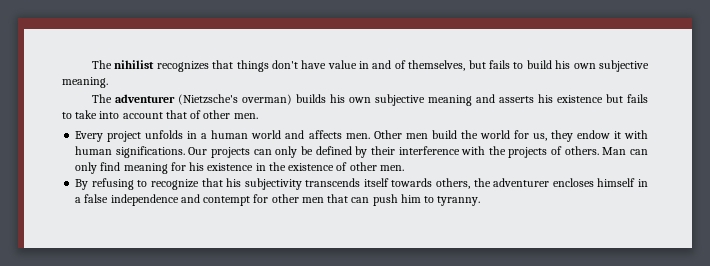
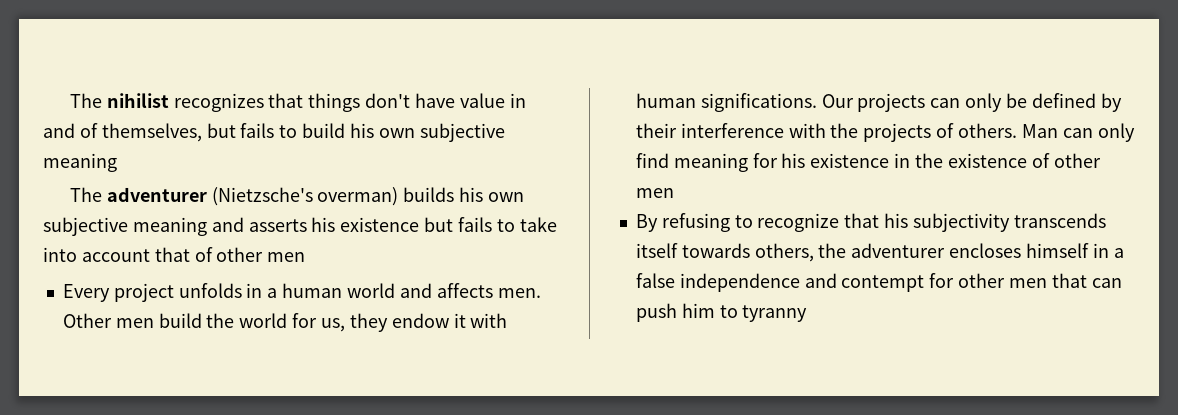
- The nihilist recognizes that things don't have value in and of themselves, but fails to build his own subjective meaning.
+ The nihilist recognizes that things don't have value in and of themselves, but fails to build his own subjective meaning
- The adventurer (Nietzsche's overman) builds his own subjective meaning and asserts his existence but fails to take into account that of other men.
+ The adventurer (Nietzsche's overman) builds his own subjective meaning and asserts his existence but fails to take into account that of other men
- Man can only find meaning for his existence in the existence of other men.
+ Man can only find meaning for his existence in the existence of other men
- By refusing to recognize that his subjectivity transcends itself towards others, the adventurer encloses himself in a false independence and contempt for other men that can push him to tyranny.
+ By refusing to recognize that his subjectivity transcends itself towards others, the adventurer encloses himself in a false independence and contempt for other men that can push him to tyranny

